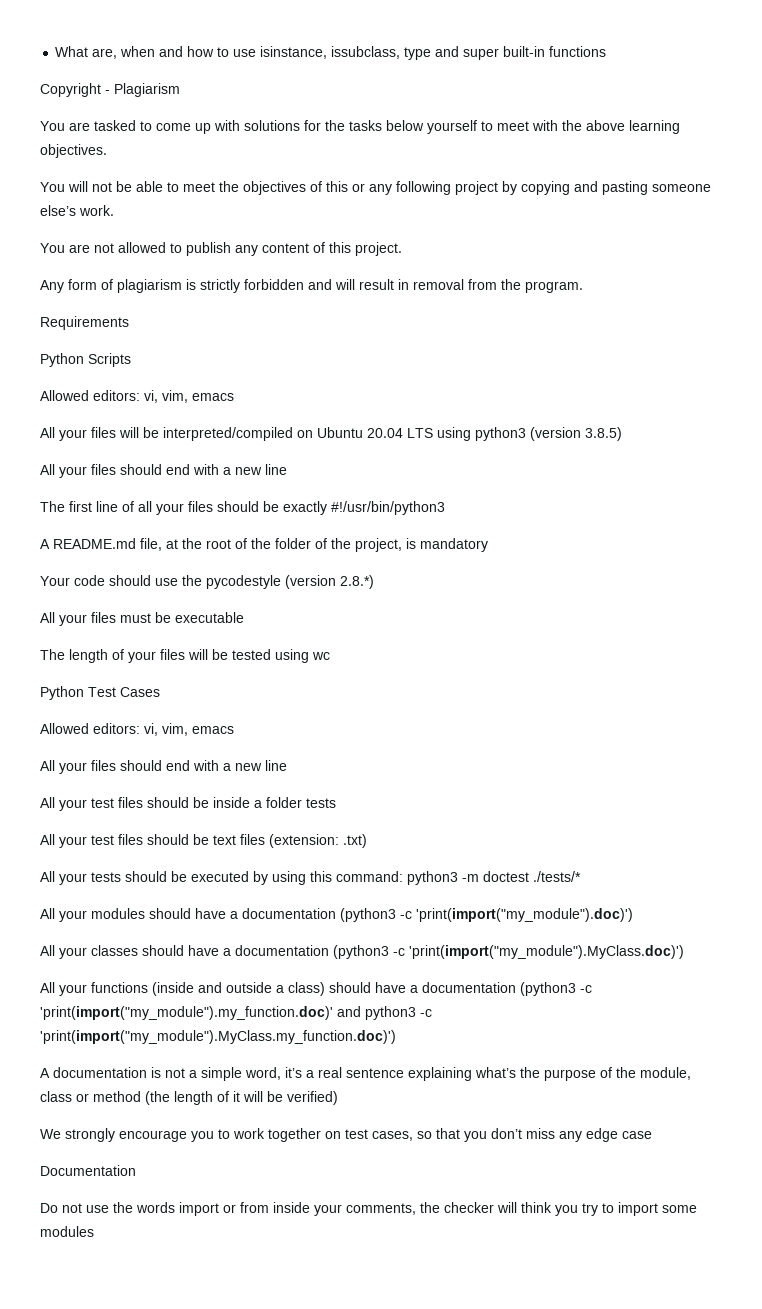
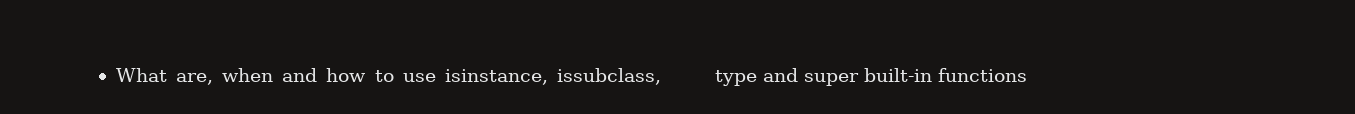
- Copyright - Plagiarism
- You are tasked to come up with solutions for the tasks below yourself to meet with the above learning objectives.
- You will not be able to meet the objectives of this or any following project by copying and pasting someone else’s work.
- You are not allowed to publish any content of this project.
- Any form of plagiarism is strictly forbidden and will result in removal from the program.
- Requirements
- Python Scripts
- Allowed editors: vi, vim, emacs
- All your files will be interpreted/compiled on Ubuntu 20.04 LTS using python3 (version 3.8.5)
- All your files should end with a new line
- The first line of all your files should be exactly #!/usr/bin/python3
- A README.md file, at the root of the folder of the project, is mandatory
- Your code should use the pycodestyle (version 2.8.*)
- All your files must be executable
- The length of your files will be tested using wc
- Python Test Cases
- Allowed editors: vi, vim, emacs
- All your files should end with a new line
- All your test files should be inside a folder tests
- All your test files should be text files (extension: .txt)
- All your tests should be executed by using this command: python3 -m doctest ./tests/*
- All your modules should have a documentation (python3 -c 'print(import("my_module").doc)')
- All your classes should have a documentation (python3 -c 'print(import("my_module").MyClass.doc)')
- All your functions (inside and outside a class) should have a documentation (python3 -c 'print(import("my_module").my_function.doc)' and python3 -c 'print(import("my_module").MyClass.my_function.doc)')
- A documentation is not a simple word, it’s a real sentence explaining what’s the purpose of the module, class or method (the length of it will be verified)
- We strongly encourage you to work together on test cases, so that you don’t miss any edge case
- Documentation
- Do not use the words import or from inside your comments, the checker will think you try to import some modules

